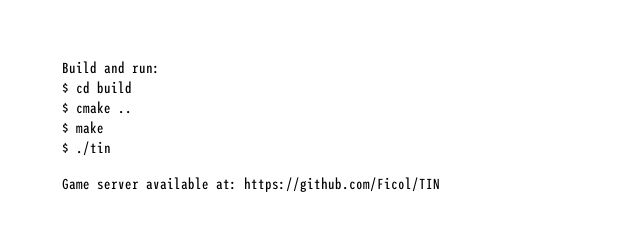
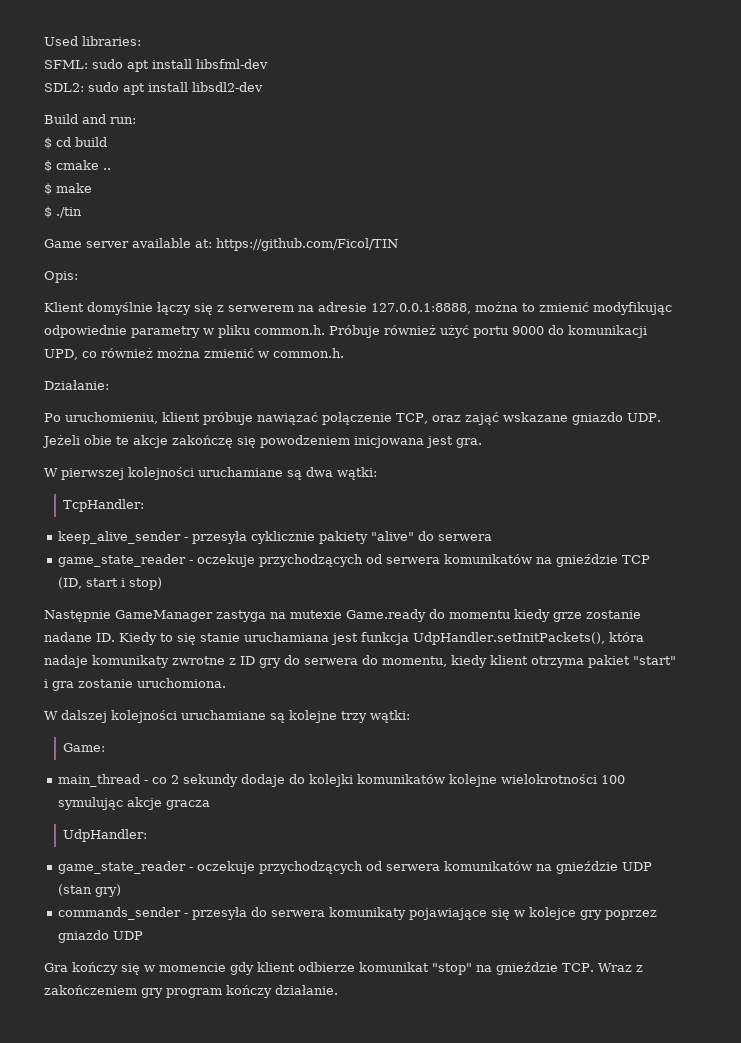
+ Used libraries:
+ SFML: sudo apt install libsfml-dev
+ SDL2: sudo apt install libsdl2-dev
+ Opis:
+ Klient domyślnie łączy się z serwerem na adresie 127.0.0.1:8888, można to zmienić modyfikując odpowiednie parametry w pliku common.h. Próbuje również użyć portu 9000 do komunikacji UPD, co również można zmienić w common.h.
+ Działanie:
+ Po uruchomieniu, klient próbuje nawiązać połączenie TCP, oraz zająć wskazane gniazdo UDP. Jeżeli obie te akcje zakończę się powodzeniem inicjowana jest gra.
+ W pierwszej kolejności uruchamiane są dwa wątki:
+ TcpHandler:
+ keep_alive_sender - przesyła cyklicznie pakiety "alive" do serwera
+ game_state_reader - oczekuje przychodzących od serwera komunikatów na gnieździe TCP (ID, start i stop)
+ Następnie GameManager zastyga na mutexie Game.ready do momentu kiedy grze zostanie nadane ID. Kiedy to się stanie uruchamiana jest funkcja UdpHandler.setInitPackets(), która nadaje komunikaty zwrotne z ID gry do serwera do momentu, kiedy klient otrzyma pakiet "start" i gra zostanie uruchomiona.
+ W dalszej kolejności uruchamiane są kolejne trzy wątki:
+ Game:
+ main_thread - co 2 sekundy dodaje do kolejki komunikatów kolejne wielokrotności 100 symulując akcje gracza
+ UdpHandler:
+ game_state_reader - oczekuje przychodzących od serwera komunikatów na gnieździe UDP (stan gry)
+ commands_sender - przesyła do serwera komunikaty pojawiające się w kolejce gry poprzez gniazdo UDP
+ Gra kończy się w momencie gdy klient odbierze komunikat "stop" na gnieździe TCP. Wraz z zakończeniem gry program kończy działanie.

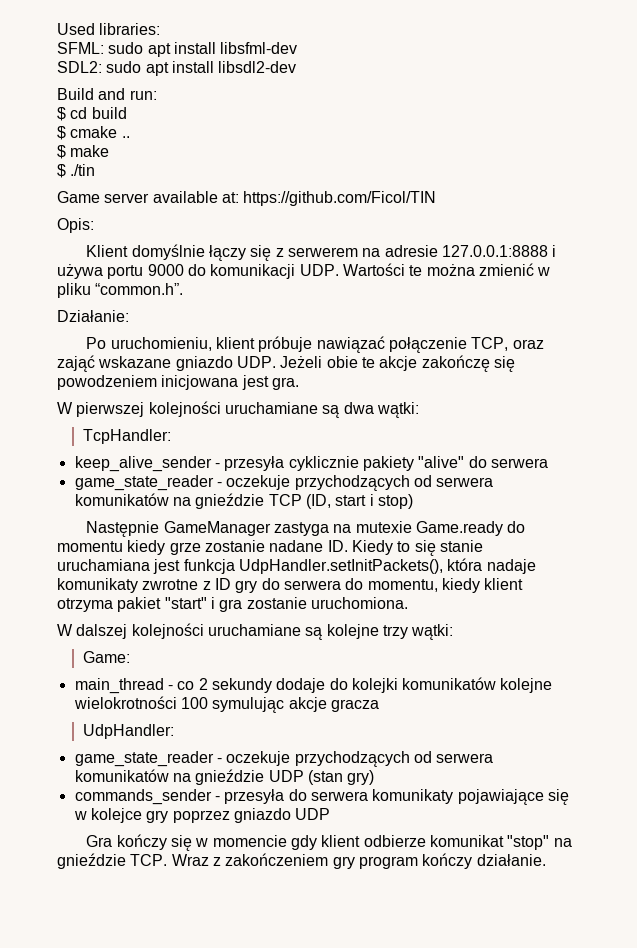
- Klient domyślnie łączy się z serwerem na adresie 127.0.0.1:8888, można to zmienić modyfikując odpowiednie parametry w pliku common.h. Próbuje również użyć portu 9000 do komunikacji UPD, co również można zmienić w common.h.
+ Klient domyślnie łączy się z serwerem na adresie 127.0.0.1:8888 i używa portu 9000 do komunikacji UDP. Wartości te można zmienić w pliku “common.h”.

